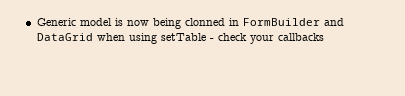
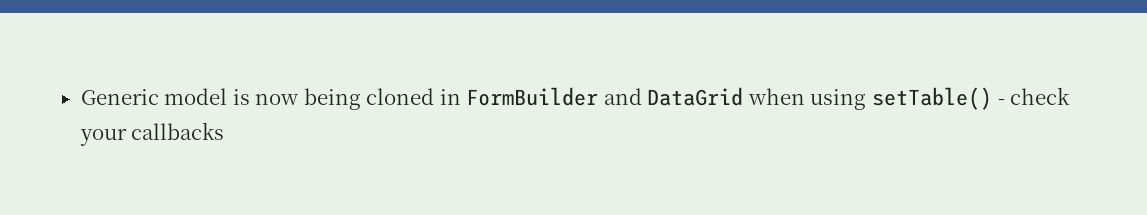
- Generic model is now being clonned in FormBuilder and DataGrid when using setTable - check your callbacks
+ Generic model is now being cloned in FormBuilder and DataGrid when using setTable() - check your callbacks

